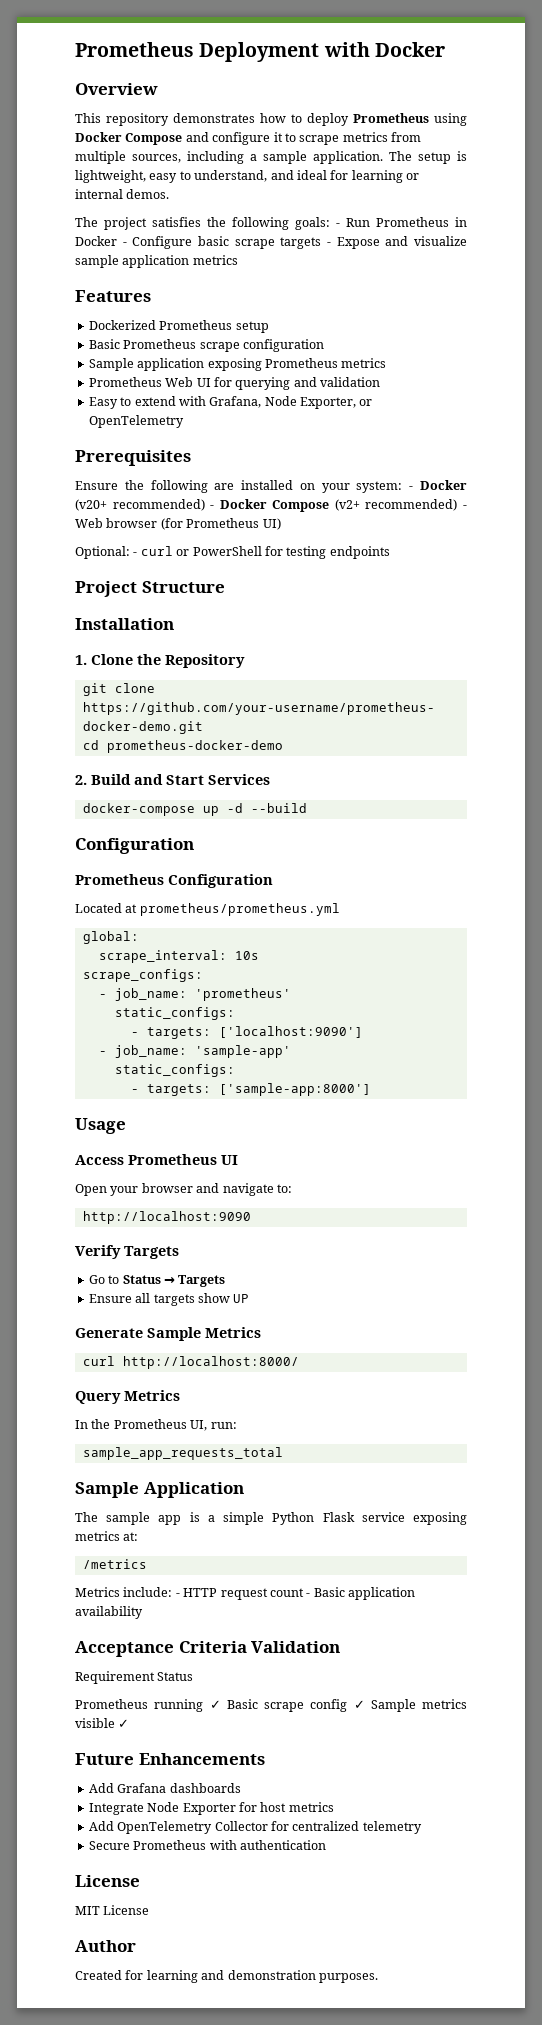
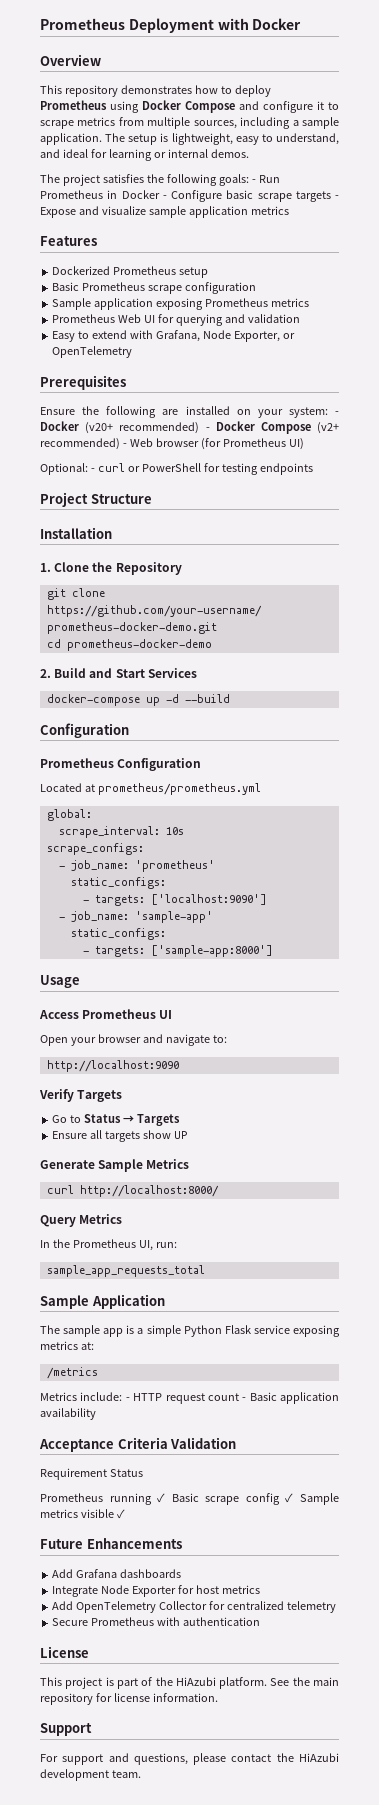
- MIT License
- Author
- Created for learning and demonstration purposes.
+ This project is part of the HiAzubi platform. See the main repository for license information.
+ Support
+ For support and questions, please contact the HiAzubi development team.

